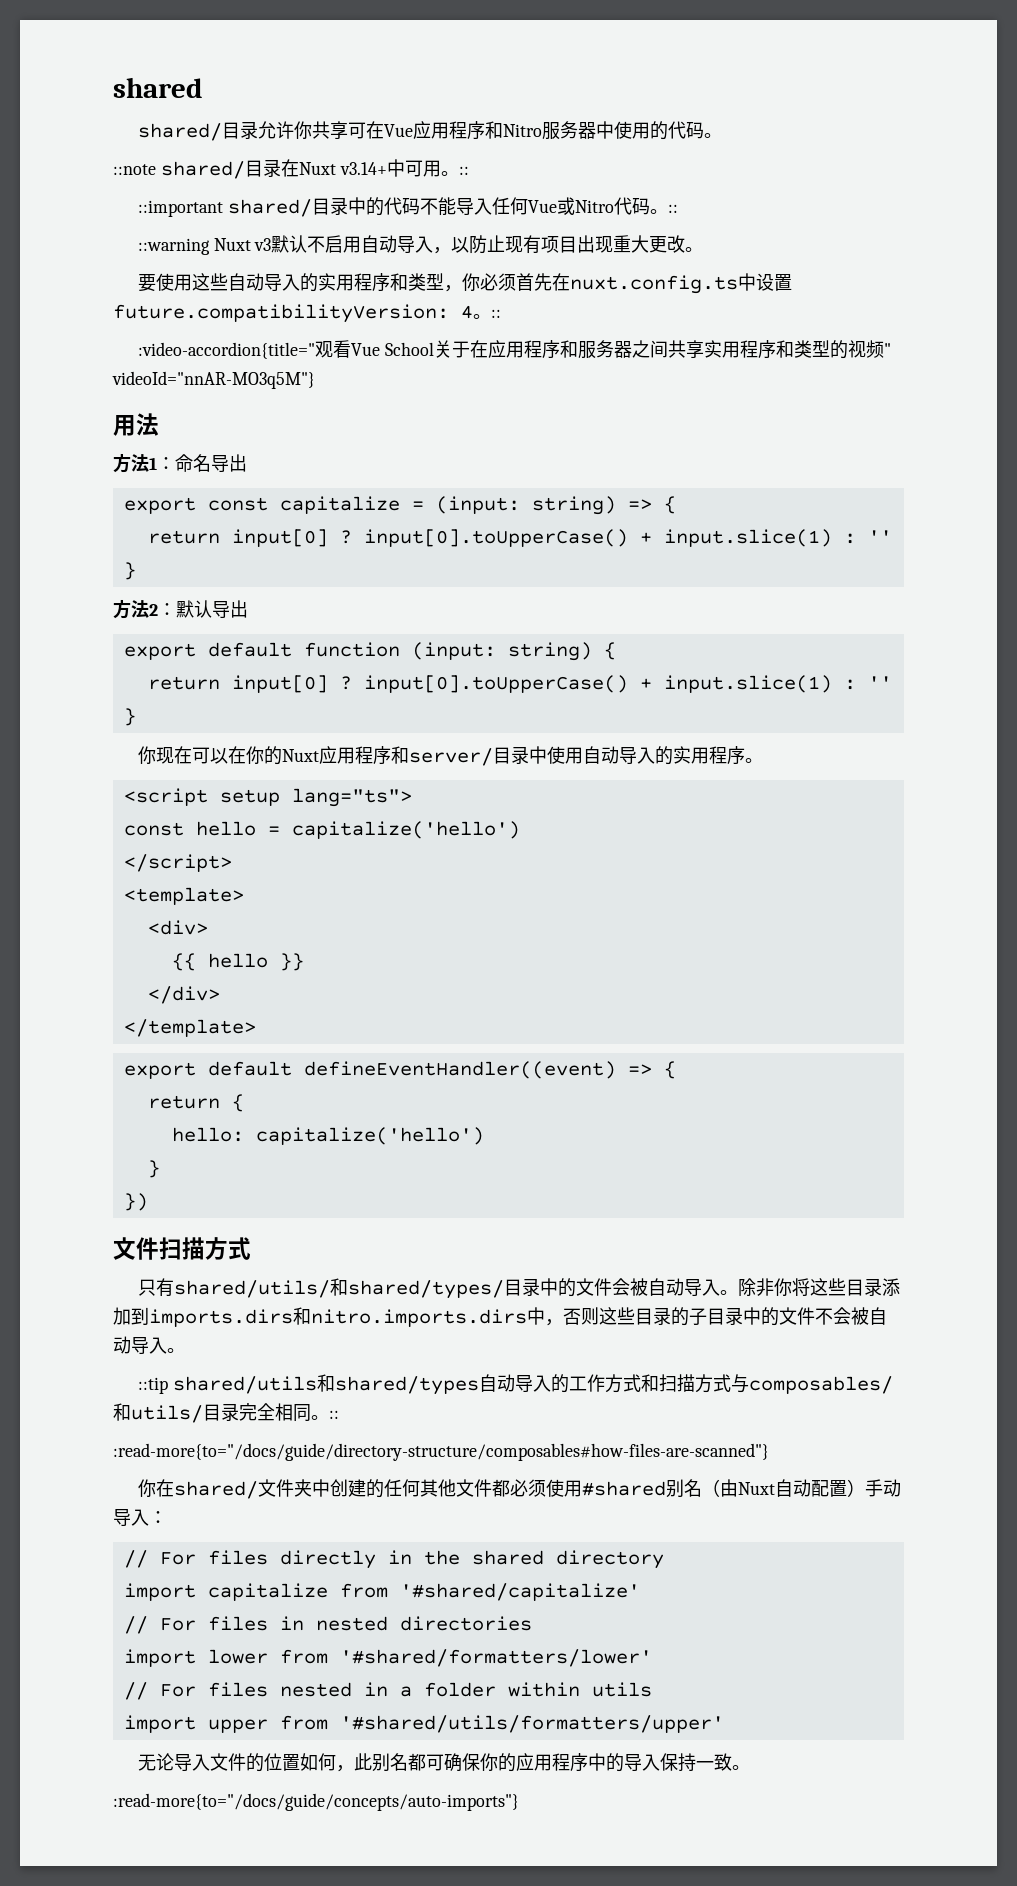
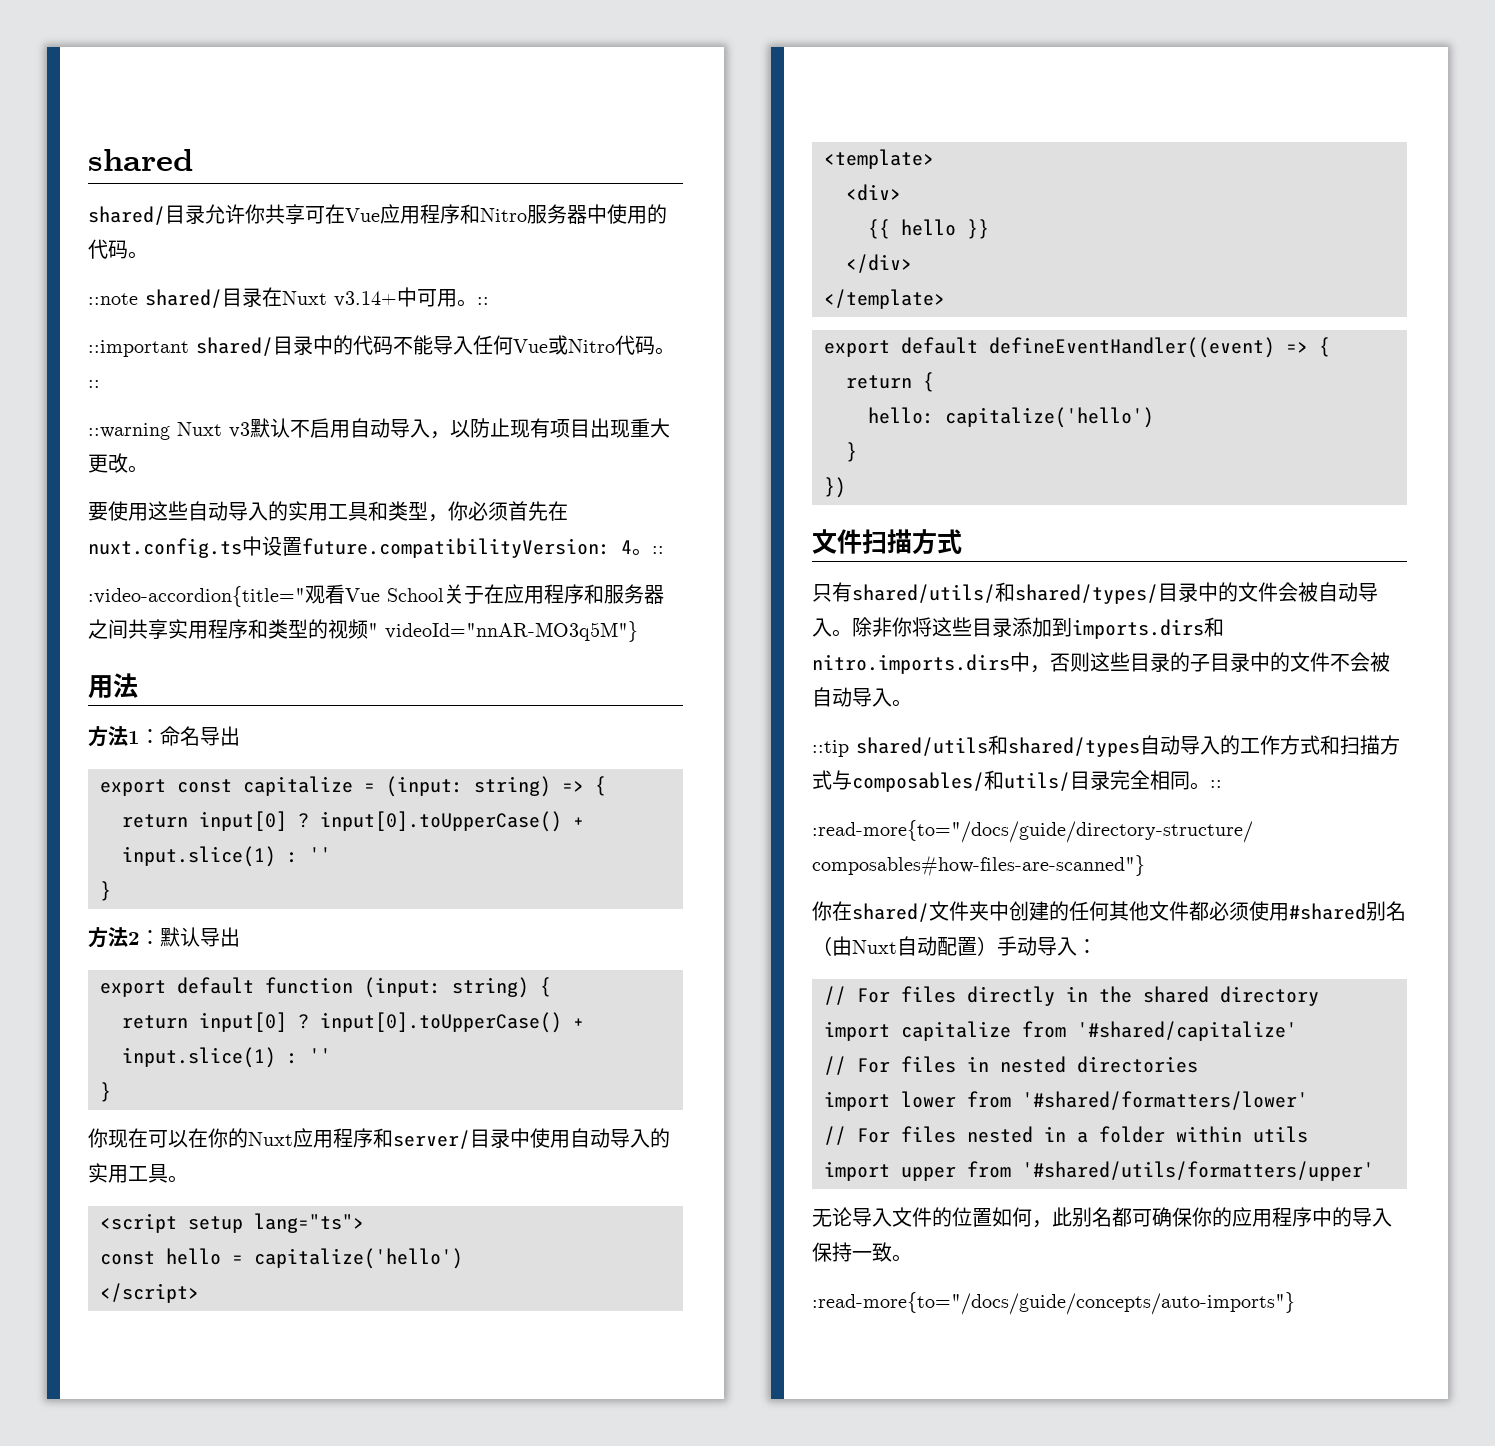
- 要使用这些自动导入的实用程序和类型，你必须首先在nuxt.config.ts中设置future.compatibilityVersion: 4。::
+ 要使用这些自动导入的实用工具和类型，你必须首先在nuxt.config.ts中设置future.compatibilityVersion: 4。::
- 你现在可以在你的Nuxt应用程序和server/目录中使用自动导入的实用程序。
+ 你现在可以在你的Nuxt应用程序和server/目录中使用自动导入的实用工具。

